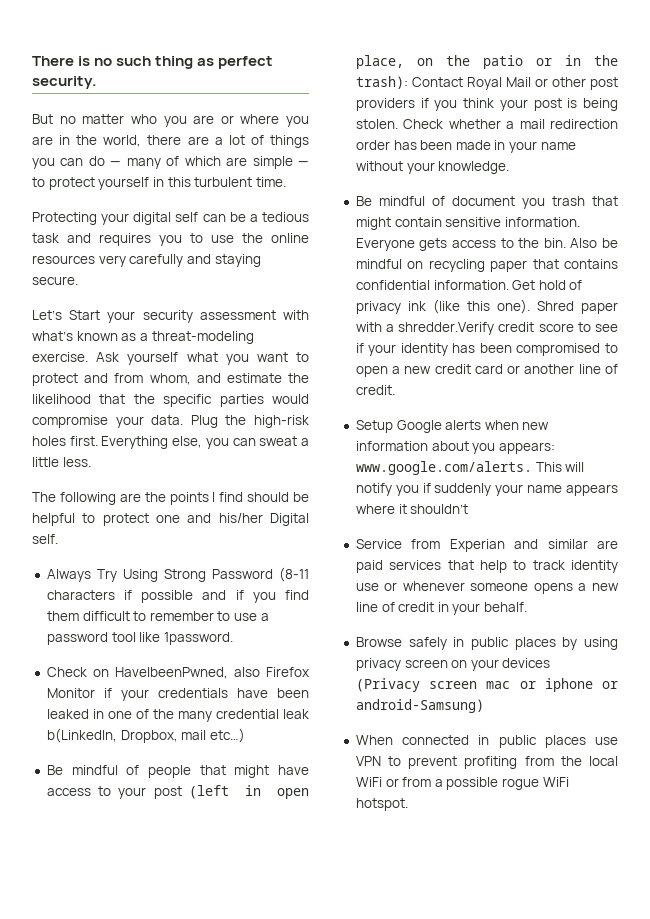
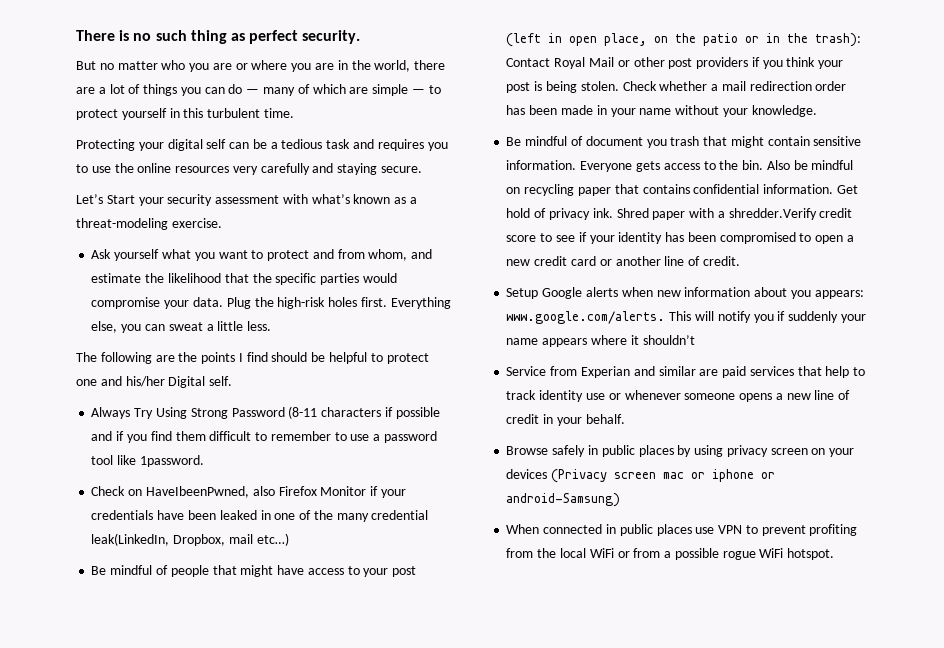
- Let’s Start your security assessment with what’s known as a threat-modeling exercise. Ask yourself what you want to protect and from whom, and estimate the likelihood that the specific parties would compromise your data.
+ Let’s Start your security assessment with what’s known as a threat-modeling exercise.
+ Ask yourself what you want to protect and from whom, and estimate the likelihood that the specific parties would compromise your data.
- Check on HaveIbeenPwned, also Firefox Monitor if your credentials have been leaked in one of the many credential leak b(LinkedIn, Dropbox, mail etc…)
+ Check on HaveIbeenPwned, also Firefox Monitor if your credentials have been leaked in one of the many credential leak(LinkedIn, Dropbox, mail etc…)
- Get hold of privacy ink (like this one).
+ Get hold of privacy ink.

